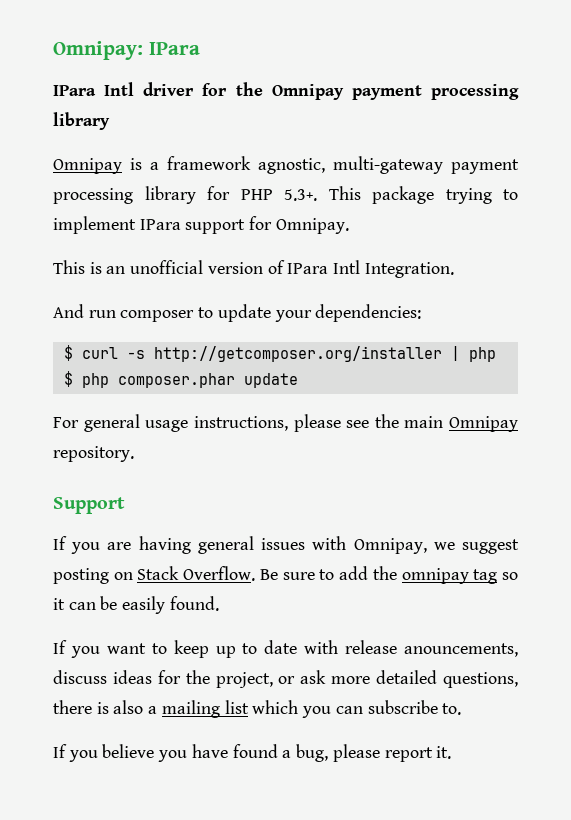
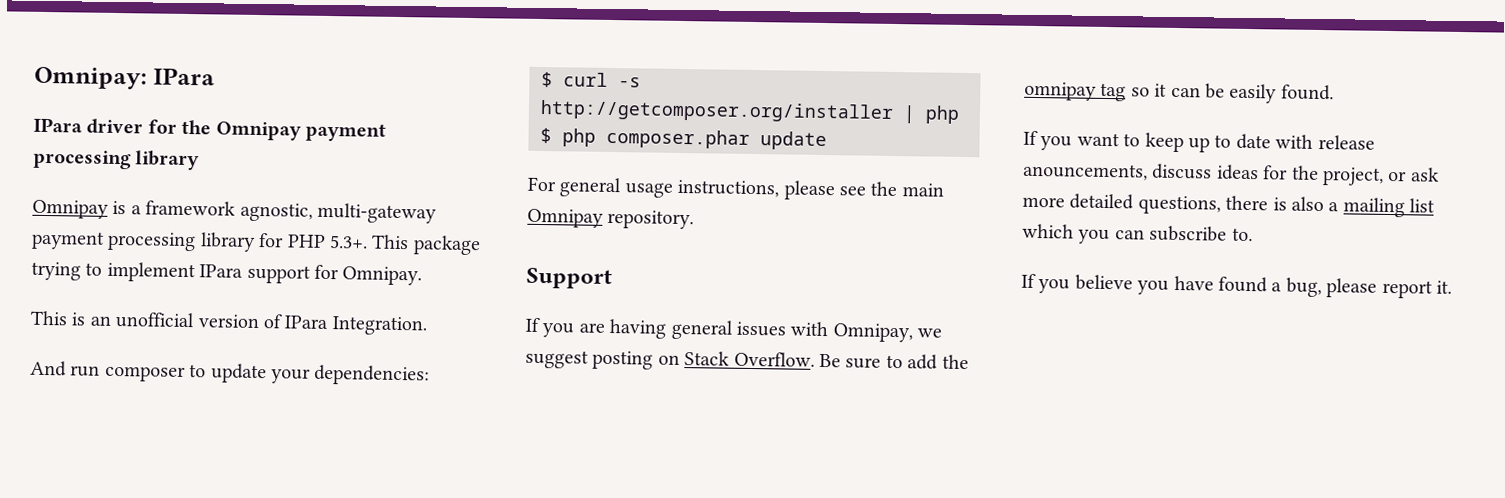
- IPara Intl driver for the Omnipay payment processing library
+ IPara driver for the Omnipay payment processing library
- This is an unofficial version of IPara Intl Integration.
+ This is an unofficial version of IPara Integration.

